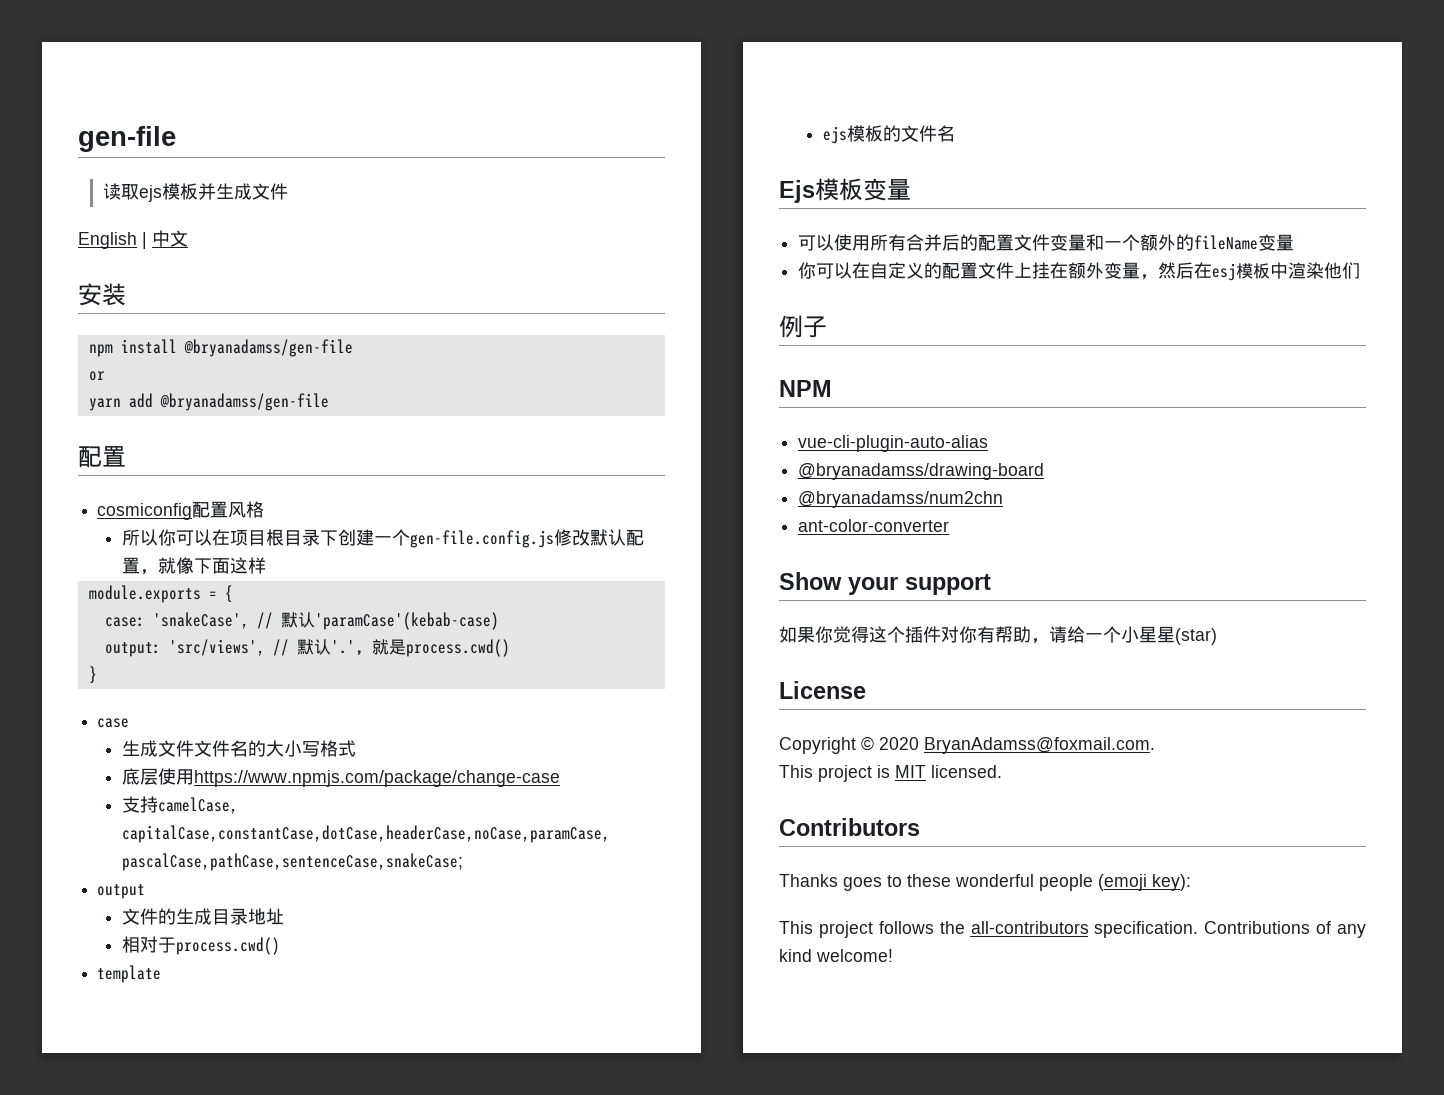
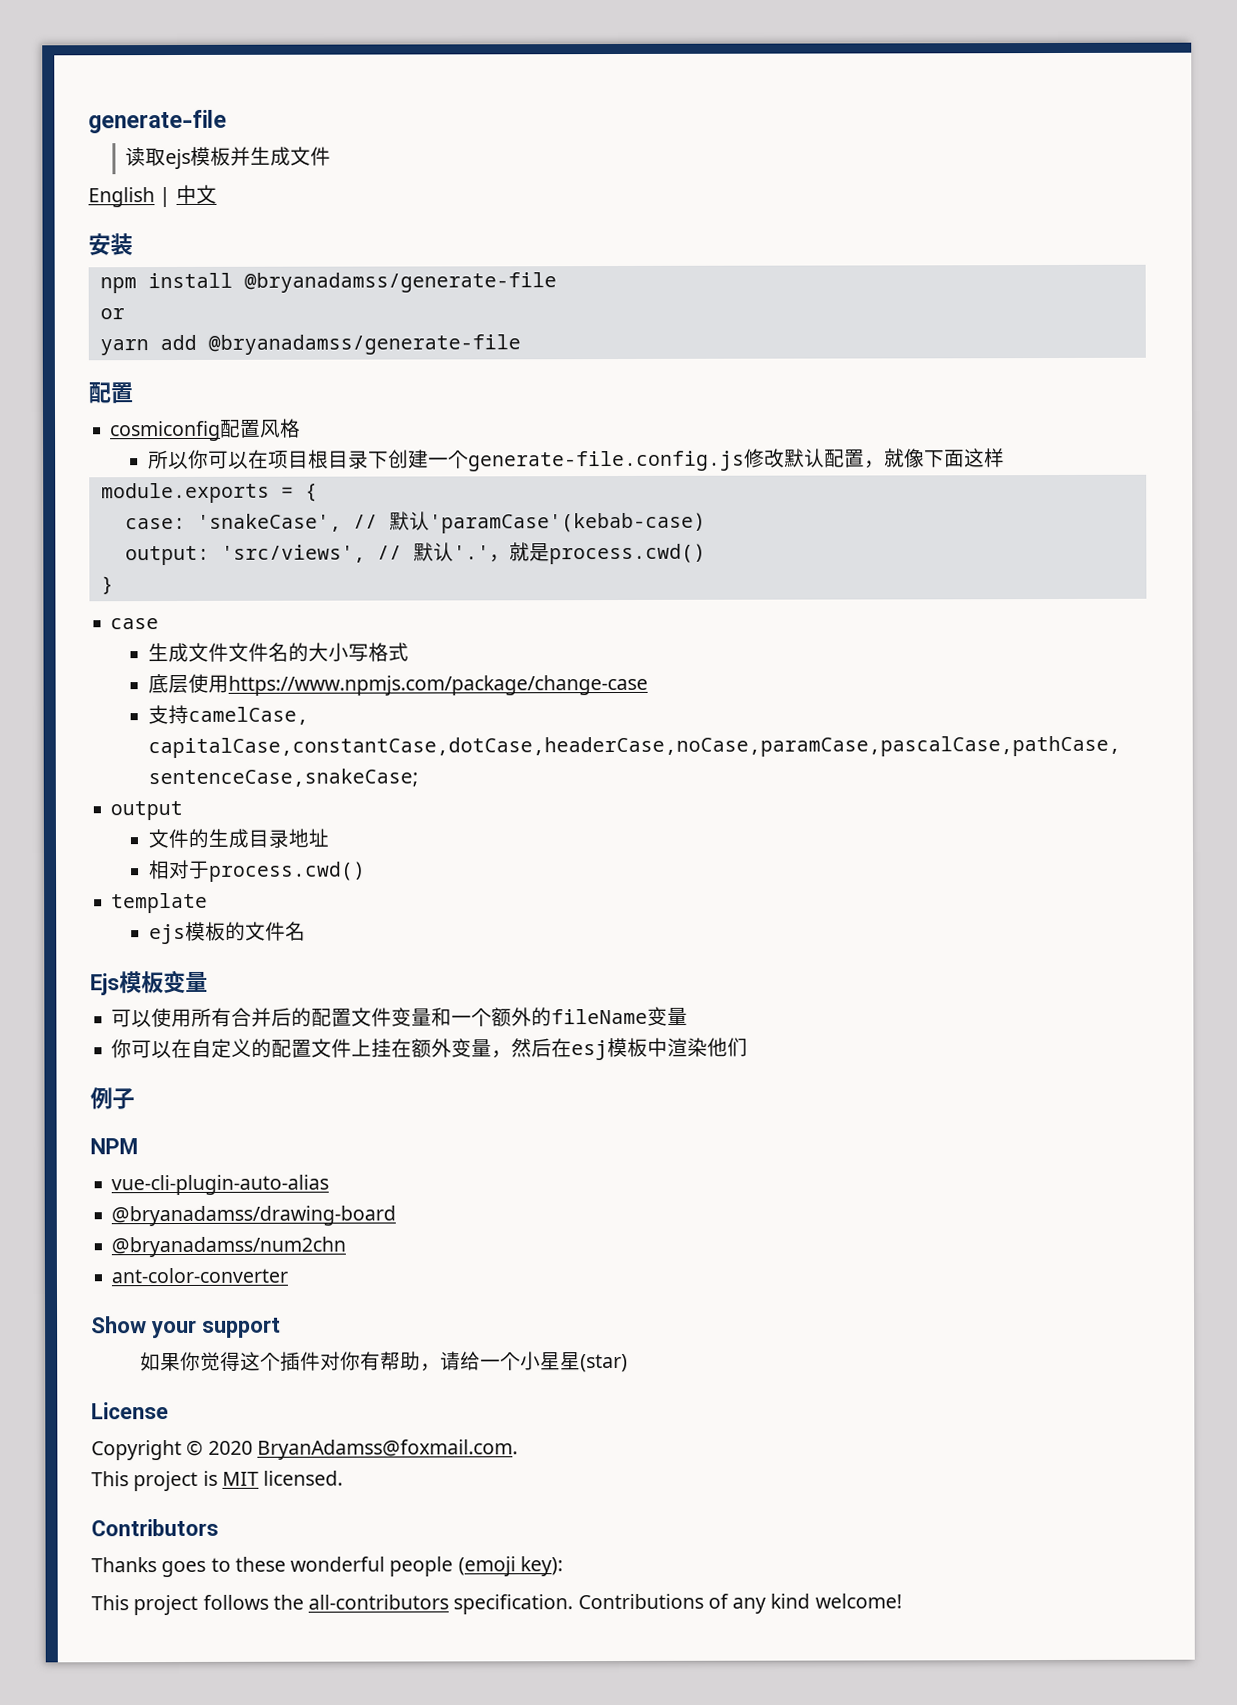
- gen-file
+ generate-file
- npm install @bryanadamss/gen-file
+ npm install @bryanadamss/generate-file
- yarn add @bryanadamss/gen-file
+ yarn add @bryanadamss/generate-file
- 所以你可以在项目根目录下创建一个gen-file.config.js修改默认配置，就像下面这样
+ 所以你可以在项目根目录下创建一个generate-file.config.js修改默认配置，就像下面这样

